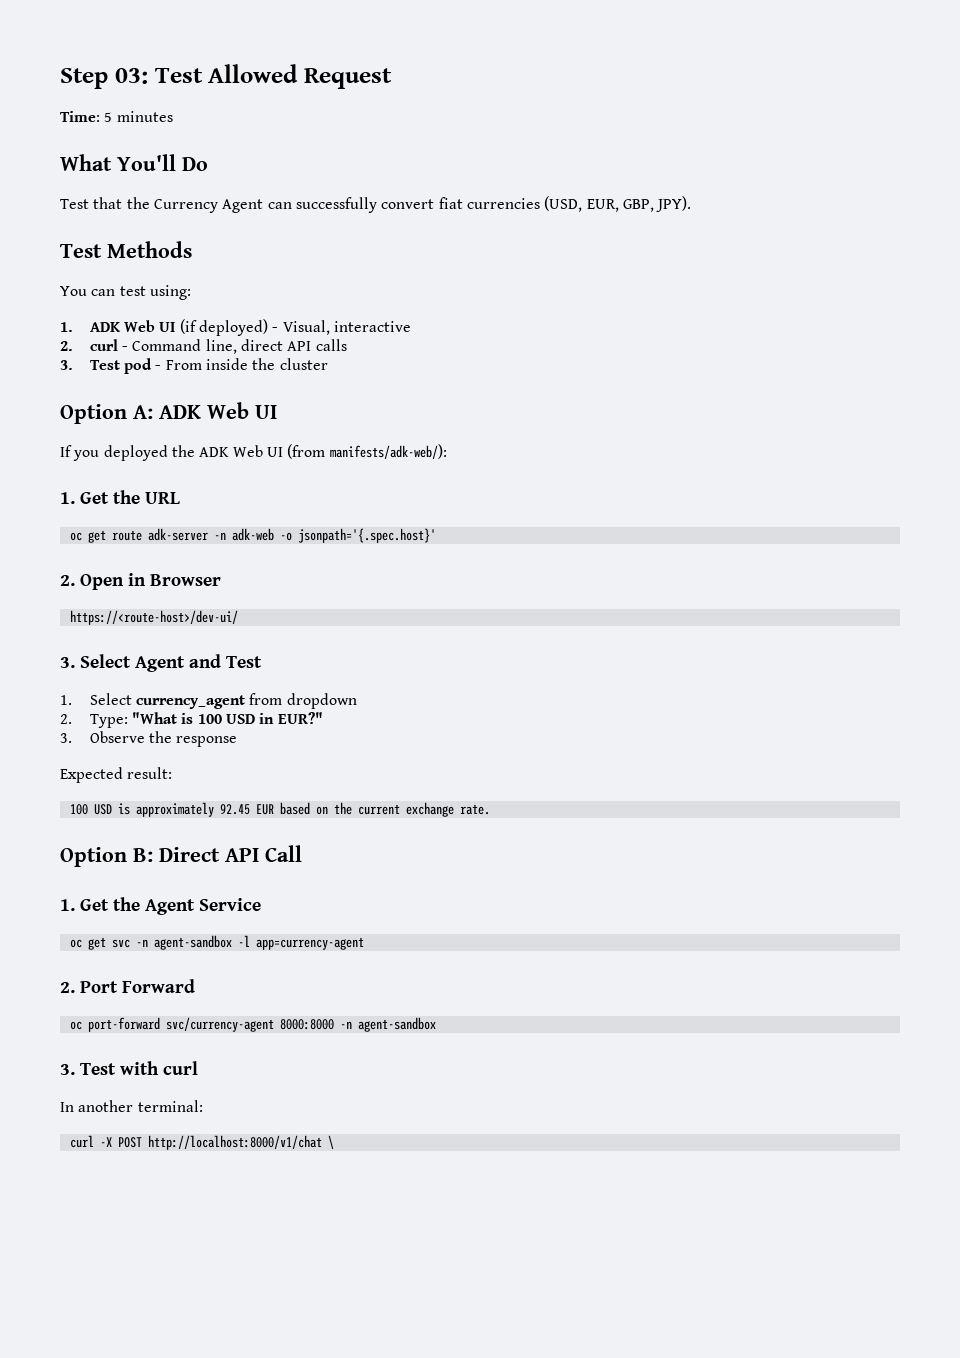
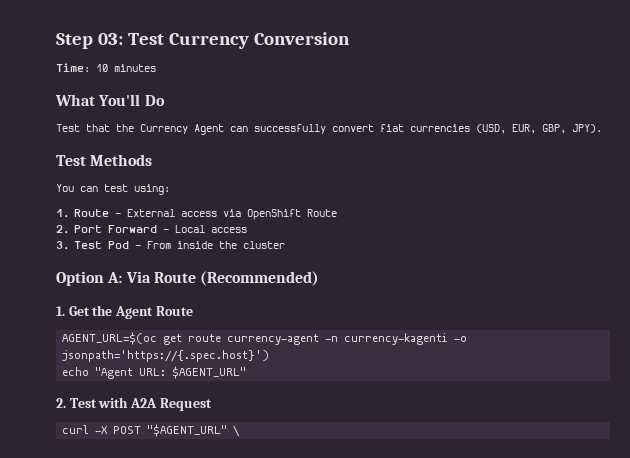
- Step 03: Test Allowed Request
+ Step 03: Test Currency Conversion
- Time: 5 minutes
+ Time: 10 minutes
- 1. ADK Web UI (if deployed) - Visual, interactive
- 2. curl - Command line, direct API calls
- 3. Test pod - From inside the cluster
+ 1. Route - External access via OpenShift Route
+ 2. Port Forward - Local access
+ 3. Test Pod - From inside the cluster
- Option A: ADK Web UI
- If you deployed the ADK Web UI (from manifests/adk-web/):
- 1. Get the URL
- oc get route adk-server -n adk-web -o jsonpath='{.spec.host}'
- 2. Open in Browser
- https://<route-host>/dev-ui/
- 3. Select Agent and Test
- 1. Select currency_agent from dropdown
- 2. Type: "What is 100 USD in EUR?"
- 3. Observe the response
- Expected result:
- 100 USD is approximately 92.45 EUR based on the current exchange rate.
- Option B: Direct API Call
- 1. Get the Agent Service
- oc get svc -n agent-sandbox -l app=currency-agent
- 2. Port Forward
- oc port-forward svc/currency-agent 8000:8000 -n agent-sandbox
- 3. Test with curl
- In another terminal:
+ Option A: Via Route (Recommended)
+ 1. Get the Agent Route
+ AGENT_URL=$(oc get route currency-agent -n currency-kagenti -o jsonpath='https://{.spec.host}')
+ echo "Agent URL: $AGENT_URL"
+ 2. Test with A2A Request
- curl -X POST http://localhost:8000/v1/chat \
+ curl -X POST "$AGENT_URL" \

